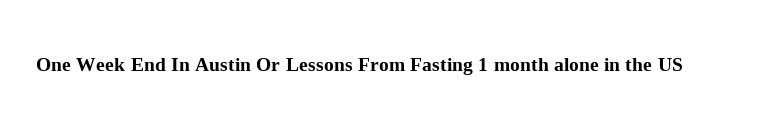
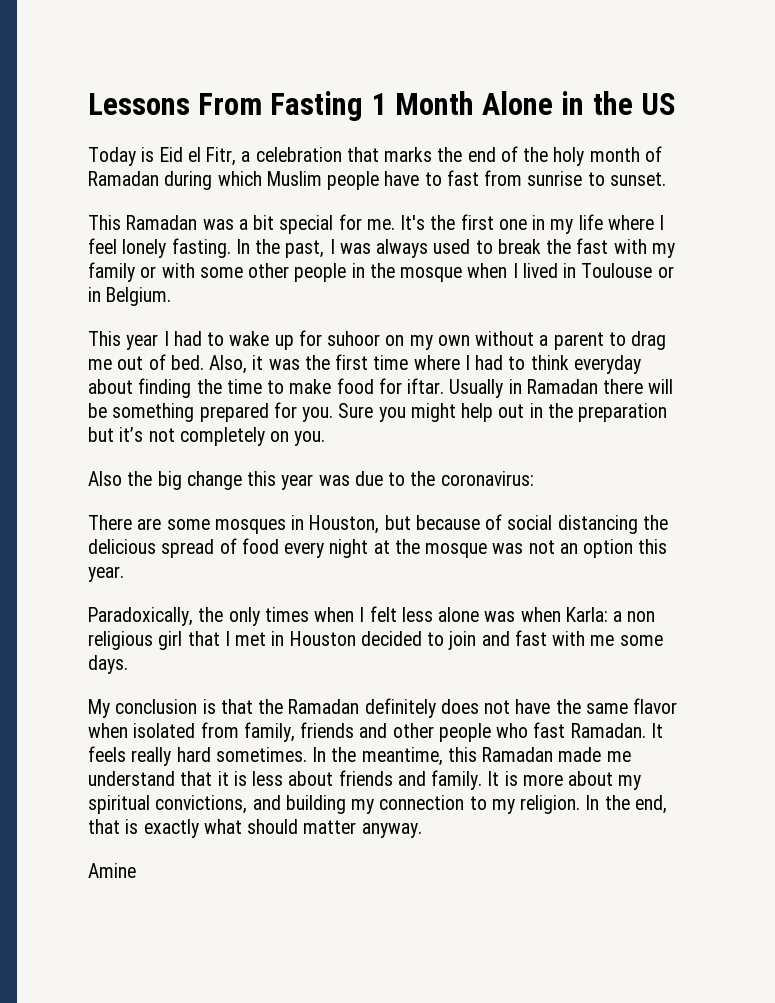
- One Week End In Austin Or Lessons From Fasting 1 month alone in the US
+ Lessons From Fasting 1 Month Alone in the US
+ Today is Eid el Fitr, a celebration that marks the end of the holy month of Ramadan during which Muslim people have to fast from sunrise to sunset.
+ This Ramadan was a bit special for me. It's the first one in my life where I feel lonely fasting. In the past, I was always used to break the fast with my family or with some other people in the mosque when I lived in Toulouse or in Belgium.
+ This year I had to wake up for suhoor on my own without a parent to drag me out of bed. Also, it was the first time where I had to think everyday about finding the time to make food for iftar. Usually in Ramadan there will be something prepared for you. Sure you might help out in the preparation but it’s not completely on you.
+ Also the big change this year was due to the coronavirus:
+ There are some mosques in Houston, but because of social distancing the delicious spread of food every night at the mosque was not an option this year.
+ Paradoxically, the only times when I felt less alone was when Karla: a non religious girl that I met in Houston decided to join and fast with me some days.
+ My conclusion is that the Ramadan definitely does not have the same flavor when isolated from family, friends and other people who fast Ramadan. It feels really hard sometimes. In the meantime, this Ramadan made me understand that it is less about friends and family. It is more about my spiritual convictions, and building my connection to my religion. In the end, that is exactly what should matter anyway.
+ Amine

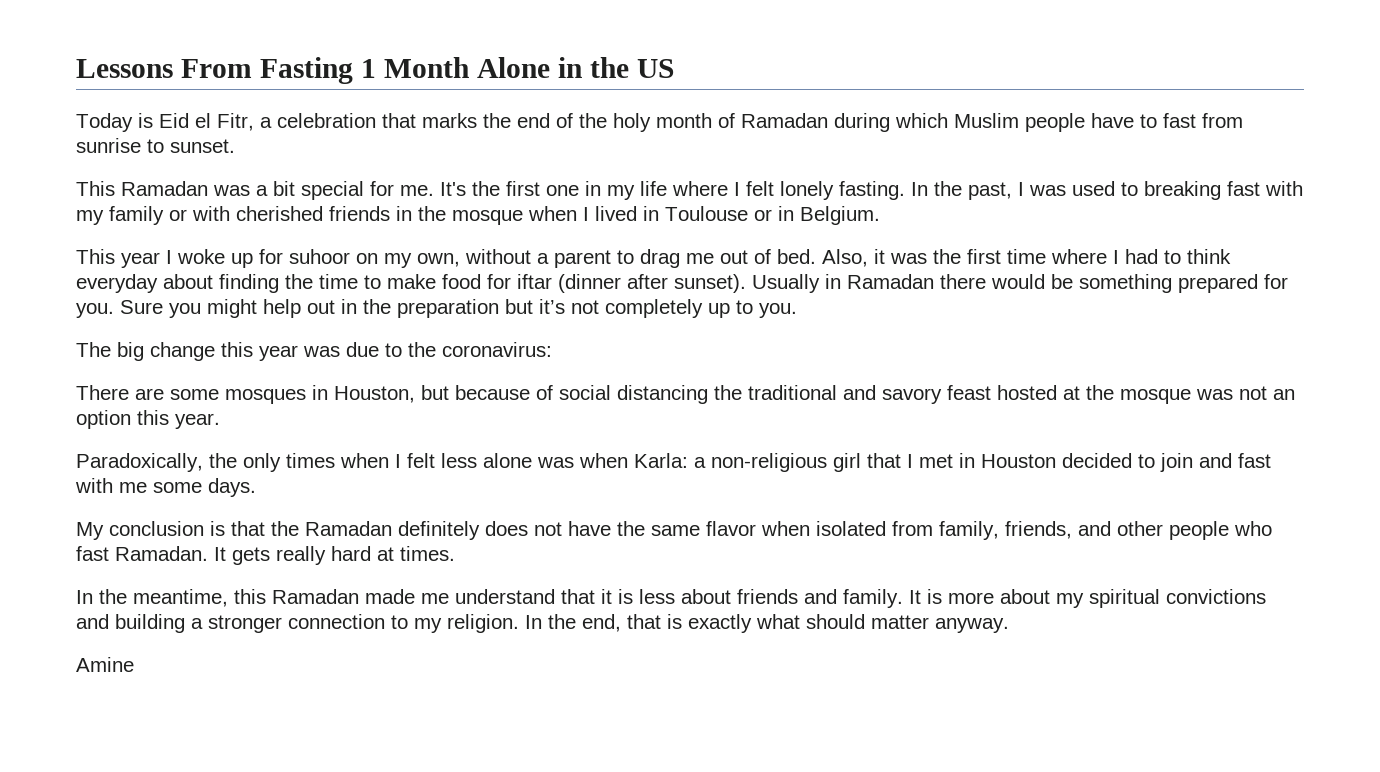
- It's the first one in my life where I feel lonely fasting.
+ It's the first one in my life where I felt lonely fasting.
- In the past, I was always used to break the fast with my family or with some other people in the mosque when I lived in Toulouse or in Belgium.
+ In the past, I was used to breaking fast with my family or with cherished friends in the mosque when I lived in Toulouse or in Belgium.
- This year I had to wake up for suhoor on my own without a parent to drag me out of bed.
+ This year I woke up for suhoor on my own, without a parent to drag me out of bed.
- Also, it was the first time where I had to think everyday about finding the time to make food for iftar.
+ Also, it was the first time where I had to think everyday about finding the time to make food for iftar (dinner after sunset).
- Usually in Ramadan there will be something prepared for you.
+ Usually in Ramadan there would be something prepared for you.
- Sure you might help out in the preparation but it’s not completely on you.
+ Sure you might help out in the preparation but it’s not completely up to you.
- Also the big change this year was due to the coronavirus:
+ The big change this year was due to the coronavirus:
- There are some mosques in Houston, but because of social distancing the delicious spread of food every night at the mosque was not an option this year.
+ There are some mosques in Houston, but because of social distancing the traditional and savory feast hosted at the mosque was not an option this year.
- Paradoxically, the only times when I felt less alone was when Karla: a non religious girl that I met in Houston decided to join and fast with me some days.
+ Paradoxically, the only times when I felt less alone was when Karla: a non-religious girl that I met in Houston decided to join and fast with me some days.
- My conclusion is that the Ramadan definitely does not have the same flavor when isolated from family, friends and other people who fast Ramadan.
+ My conclusion is that the Ramadan definitely does not have the same flavor when isolated from family, friends, and other people who fast Ramadan.
- It feels really hard sometimes. In the meantime, this Ramadan made me understand that it is less about friends and family.
+ It gets really hard at times.
+ In the meantime, this Ramadan made me understand that it is less about friends and family.
- It is more about my spiritual convictions, and building my connection to my religion.
+ It is more about my spiritual convictions and building a stronger connection to my religion.

